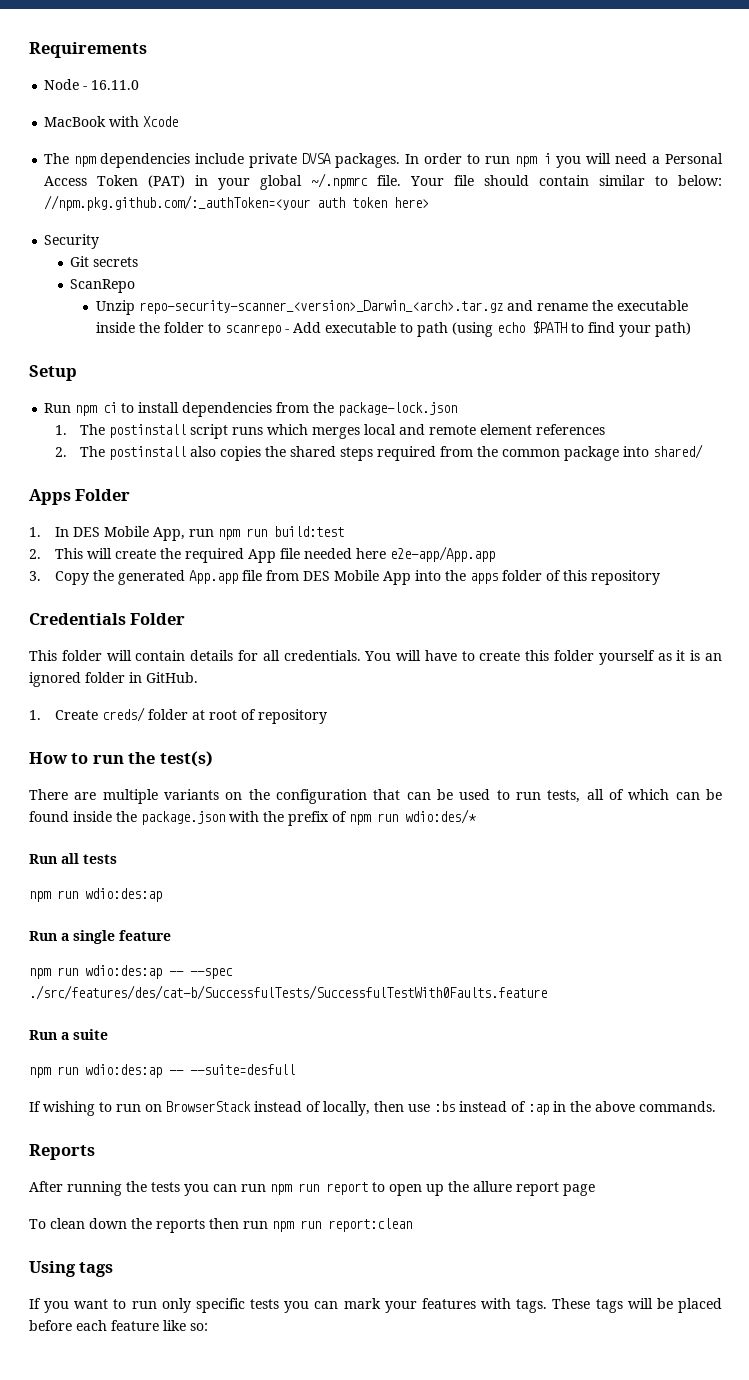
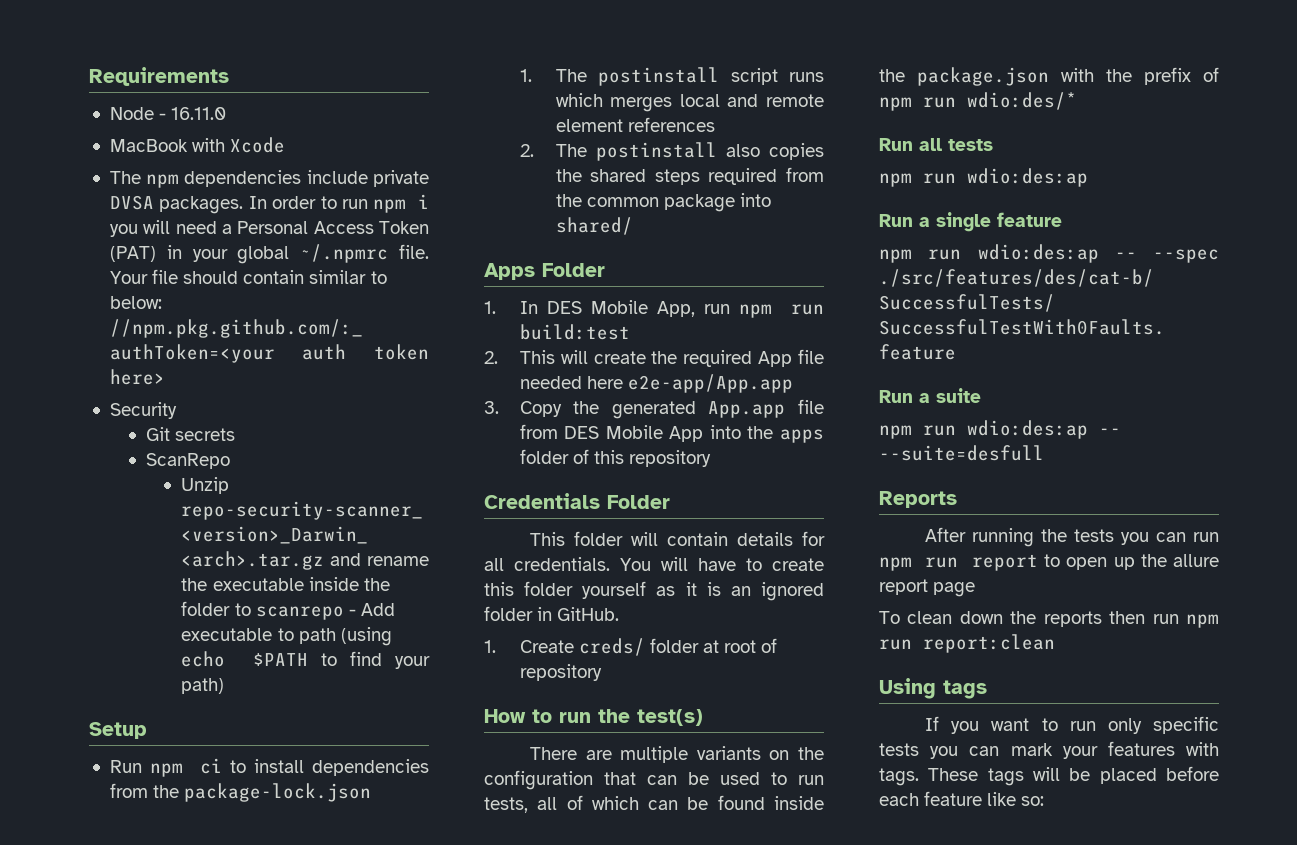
- If wishing to run on BrowserStack instead of locally, then use :bs instead of :ap in the above commands.

